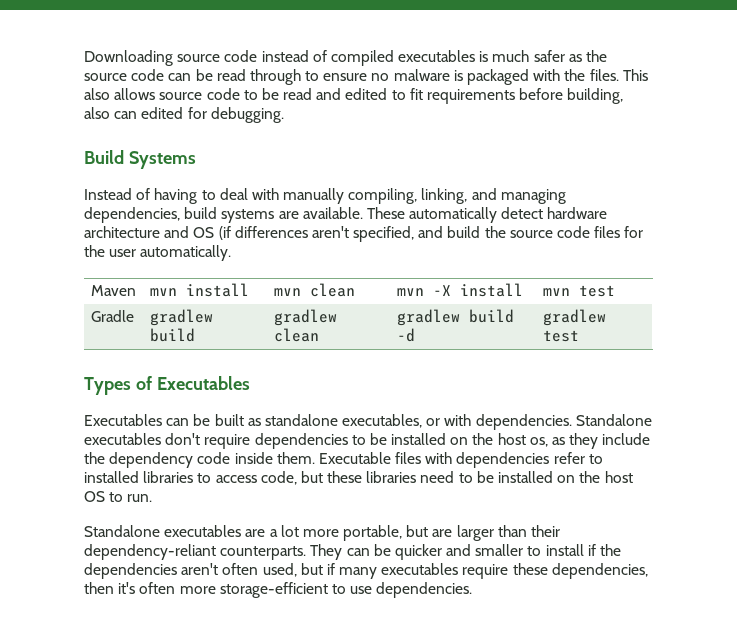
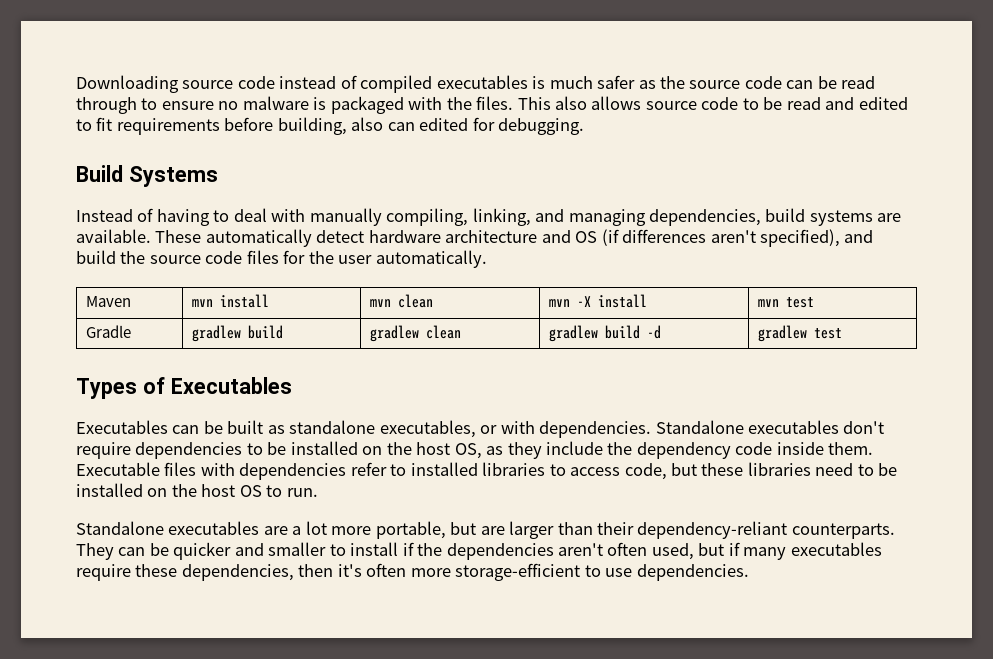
- These automatically detect hardware architecture and OS (if differences aren't specified, and build the source code files for the user automatically.
+ These automatically detect hardware architecture and OS (if differences aren't specified), and build the source code files for the user automatically.
- Standalone executables don't require dependencies to be installed on the host os, as they include the dependency code inside them.
+ Standalone executables don't require dependencies to be installed on the host OS, as they include the dependency code inside them.

